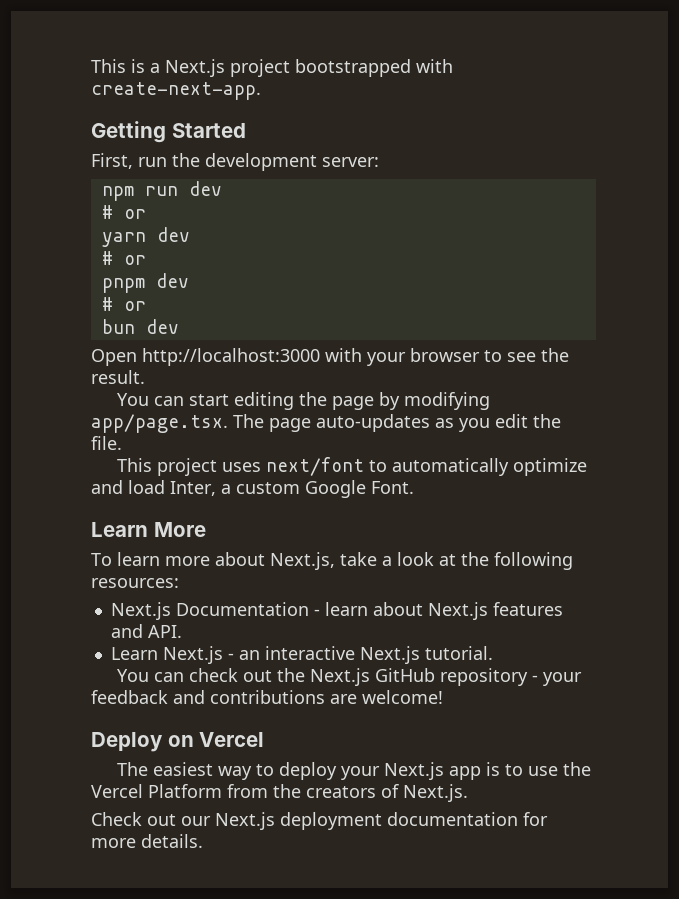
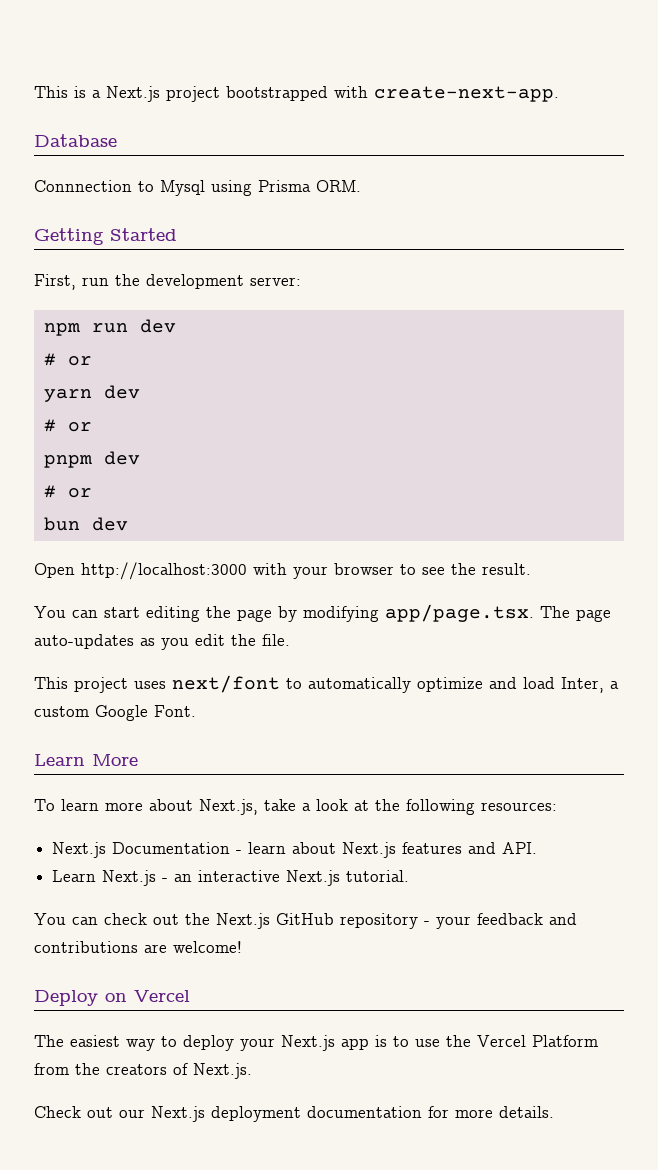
+ Database
+ Connnection to Mysql using Prisma ORM.

